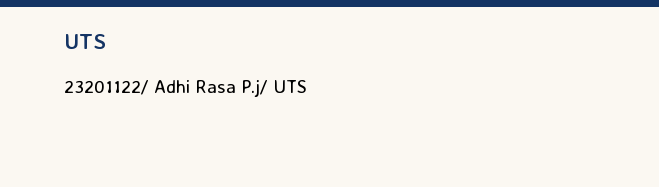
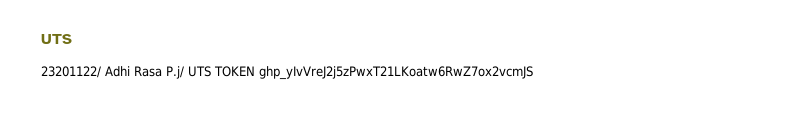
- 23201122/ Adhi Rasa P.j/ UTS
+ 23201122/ Adhi Rasa P.j/ UTS TOKEN 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

